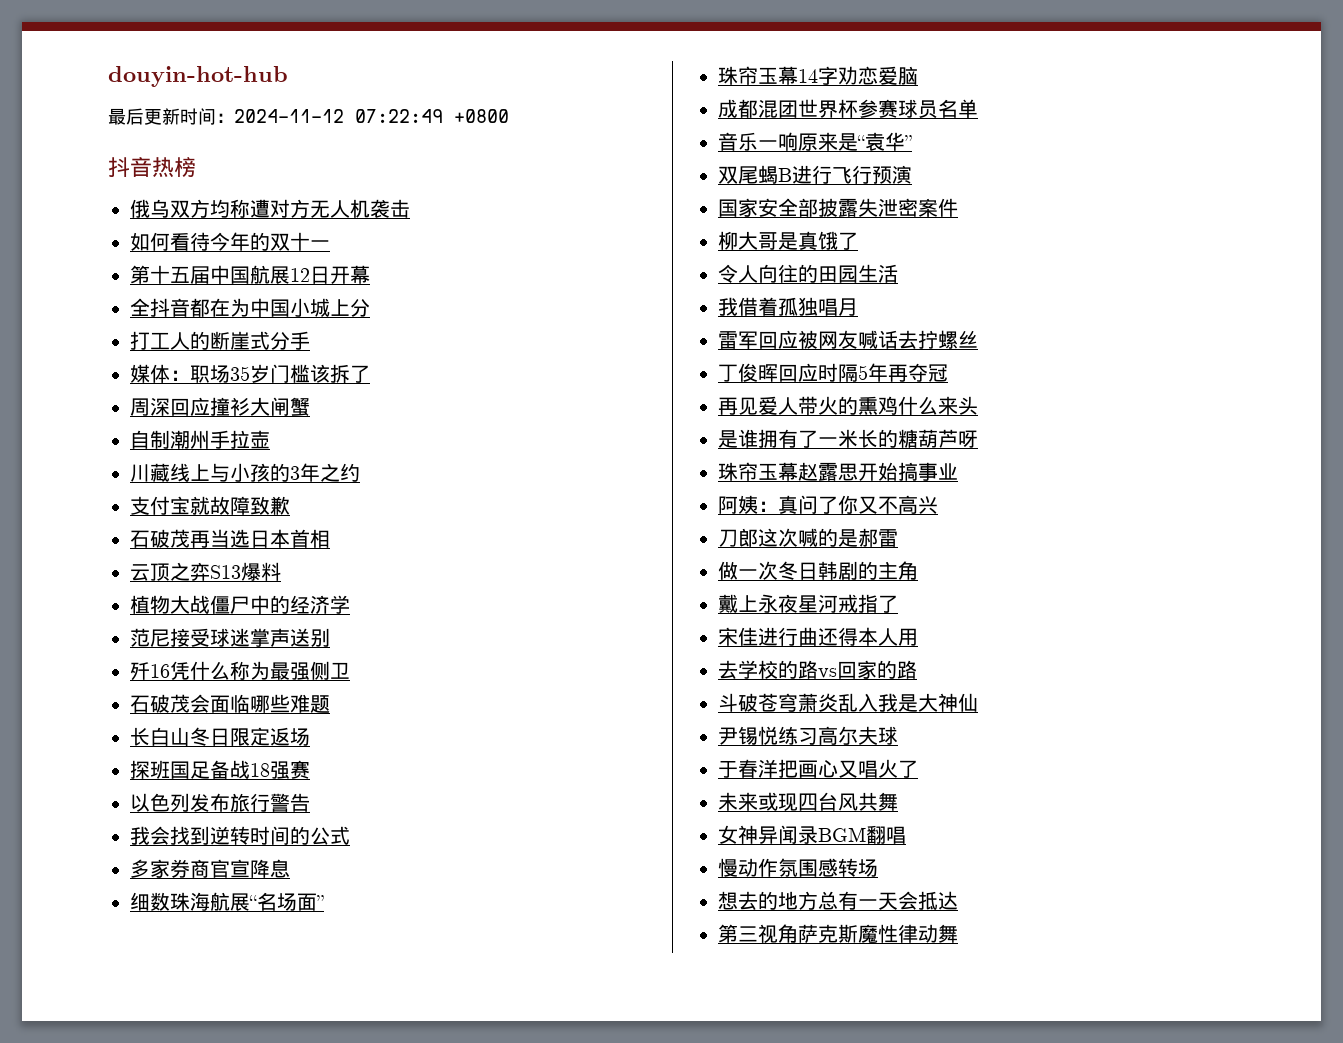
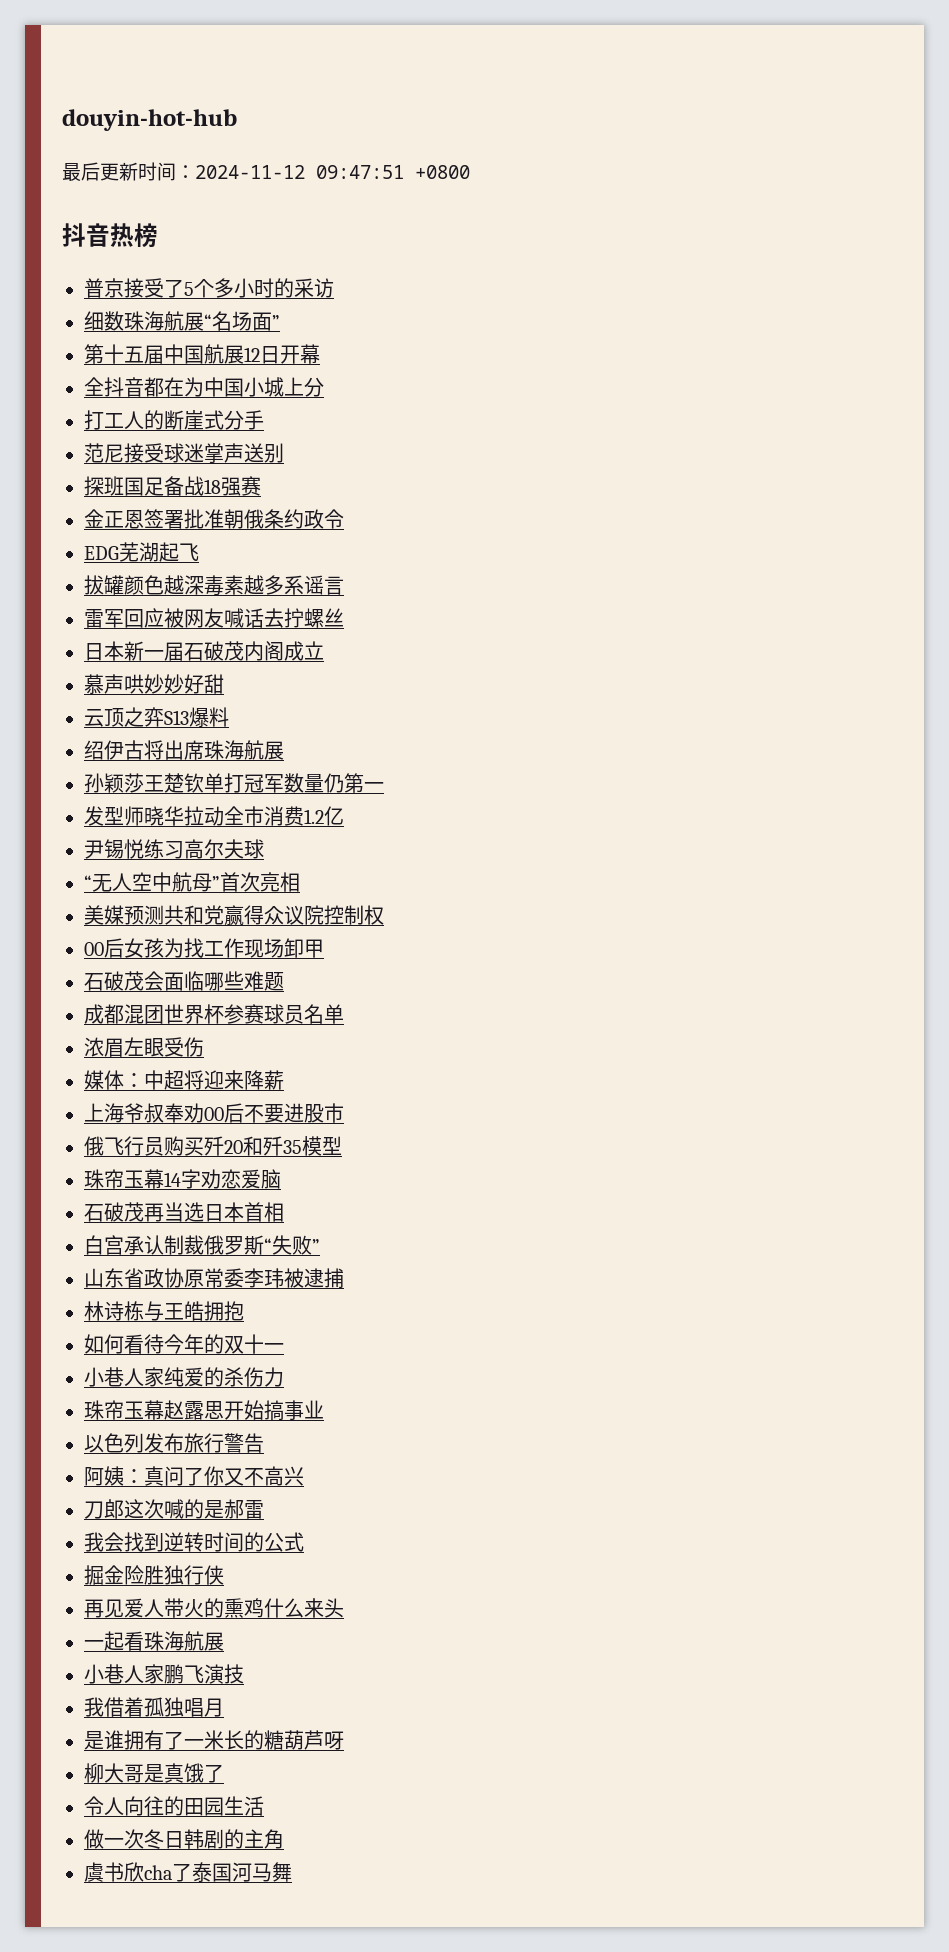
- 最后更新时间：2024-11-12 07:22:49 +0800
+ 最后更新时间：2024-11-12 09:47:51 +0800
- 俄乌双方均称遭对方无人机袭击
- 如何看待今年的双十一
+ 普京接受了5个多小时的采访
+ 细数珠海航展“名场面”
- 媒体：职场35岁门槛该拆了
- 周深回应撞衫大闸蟹
- 自制潮州手拉壶
- 川藏线上与小孩的3年之约
- 支付宝就故障致歉
- 石破茂再当选日本首相
- 云顶之弈S13爆料
- 植物大战僵尸中的经济学
- 歼16凭什么称为最强侧卫
+ 探班国足备战18强赛
+ 金正恩签署批准朝俄条约政令
+ EDG芜湖起飞
+ 拔罐颜色越深毒素越多系谣言
+ 雷军回应被网友喊话去拧螺丝
+ 日本新一届石破茂内阁成立
+ 慕声哄妙妙好甜
+ 云顶之弈S13爆料
+ 绍伊古将出席珠海航展
+ 孙颖莎王楚钦单打冠军数量仍第一
+ 发型师晓华拉动全市消费1.2亿
+ 尹锡悦练习高尔夫球
+ “无人空中航母”首次亮相
+ 美媒预测共和党赢得众议院控制权
+ 00后女孩为找工作现场卸甲
- 长白山冬日限定返场
- 探班国足备战18强赛
- 以色列发布旅行警告
- 我会找到逆转时间的公式
- 多家券商官宣降息
- 细数珠海航展“名场面”
- 珠帘玉幕14字劝恋爱脑
- 音乐一响原来是“袁华”
- 双尾蝎B进行飞行预演
- 国家安全部披露失泄密案件
- 柳大哥是真饿了
- 令人向往的田园生活
- 我借着孤独唱月
- 雷军回应被网友喊话去拧螺丝
- 丁俊晖回应时隔5年再夺冠
- 再见爱人带火的熏鸡什么来头
- 是谁拥有了一米长的糖葫芦呀
+ 浓眉左眼受伤
+ 媒体：中超将迎来降薪
+ 上海爷叔奉劝00后不要进股市
+ 俄飞行员购买歼20和歼35模型
+ 珠帘玉幕14字劝恋爱脑
+ 石破茂再当选日本首相
+ 白宫承认制裁俄罗斯“失败”
+ 山东省政协原常委李玮被逮捕
+ 林诗栋与王皓拥抱
+ 如何看待今年的双十一
+ 小巷人家纯爱的杀伤力
+ 以色列发布旅行警告
+ 我会找到逆转时间的公式
+ 掘金险胜独行侠
+ 再见爱人带火的熏鸡什么来头
+ 一起看珠海航展
+ 小巷人家鹏飞演技
+ 我借着孤独唱月
+ 是谁拥有了一米长的糖葫芦呀
+ 柳大哥是真饿了
+ 令人向往的田园生活
- 戴上永夜星河戒指了
- 宋佳进行曲还得本人用
- 去学校的路vs回家的路
- 斗破苍穹萧炎乱入我是大神仙
- 尹锡悦练习高尔夫球
- 于春洋把画心又唱火了
- 未来或现四台风共舞
- 女神异闻录BGM翻唱
- 慢动作氛围感转场
- 想去的地方总有一天会抵达
- 第三视角萨克斯魔性律动舞
+ 虞书欣cha了泰国河马舞

